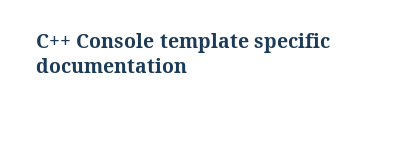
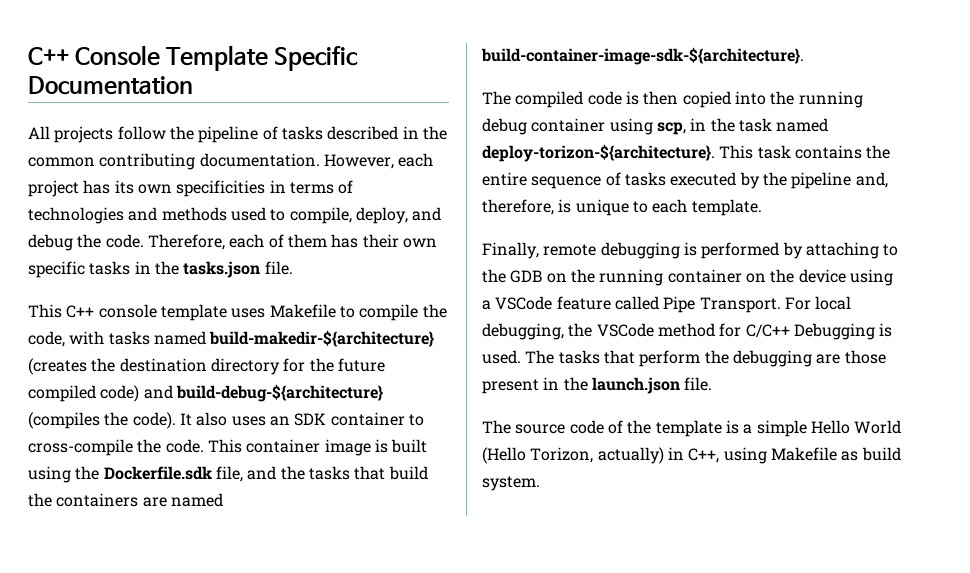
- C++ Console template specific documentation
+ C++ Console Template Specific Documentation
+ All projects follow the pipeline of tasks described in the common contributing documentation. However, each project has its own specificities in terms of technologies and methods used to compile, deploy, and debug the code. Therefore, each of them has their own specific tasks in the tasks.json file.
+ This C++ console template uses Makefile to compile the code, with tasks named build-makedir-${architecture} (creates the destination directory for the future compiled code) and build-debug-${architecture} (compiles the code). It also uses an SDK container to cross-compile the code. This container image is built using the Dockerfile.sdk file, and the tasks that build the containers are named build-container-image-sdk-${architecture}.
+ The compiled code is then copied into the running debug container using scp, in the task named deploy-torizon-${architecture}. This task contains the entire sequence of tasks executed by the pipeline and, therefore, is unique to each template.
+ Finally, remote debugging is performed by attaching to the GDB on the running container on the device using a VSCode feature called Pipe Transport. For local debugging, the VSCode method for C/C++ Debugging is used. The tasks that perform the debugging are those present in the launch.json file.
+ The source code of the template is a simple Hello World (Hello Torizon, actually) in C++, using Makefile as build system.

